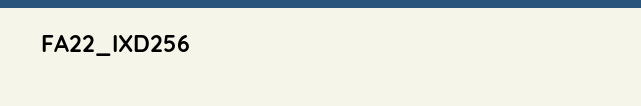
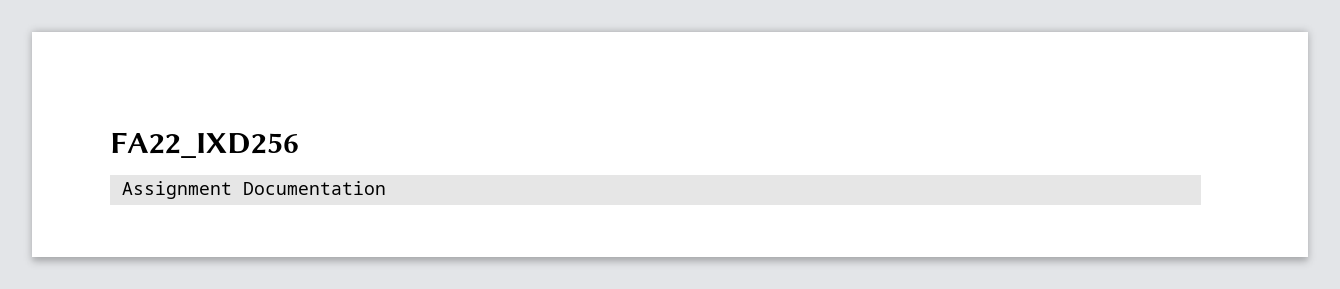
+ Assignment Documentation

